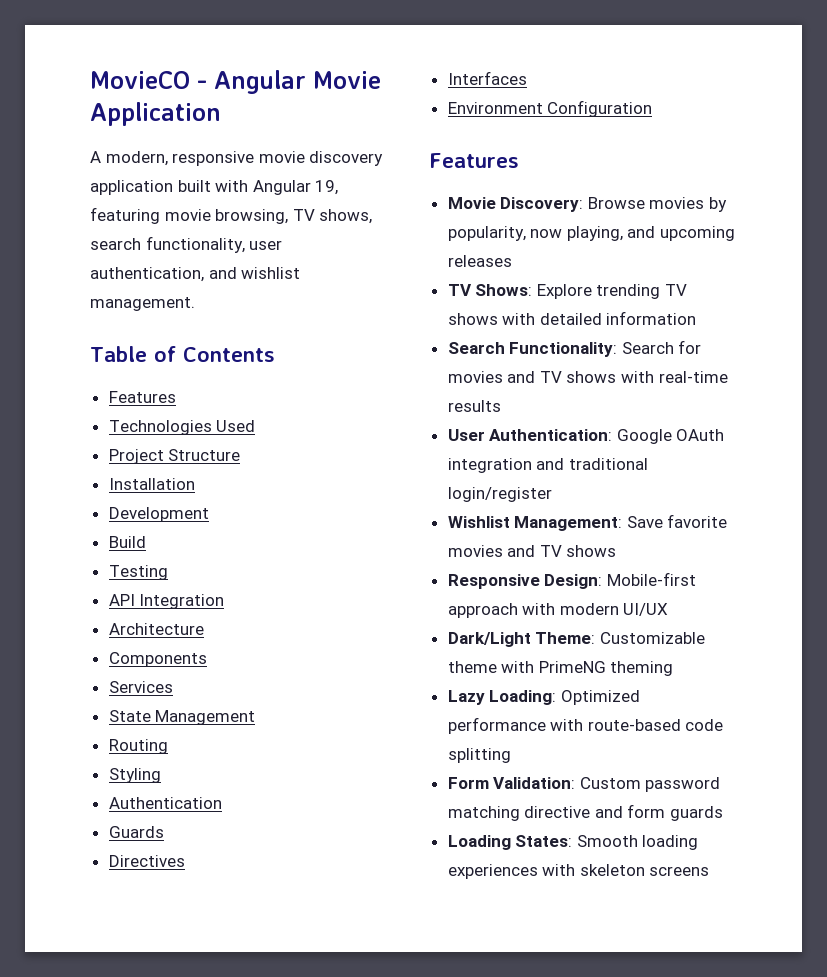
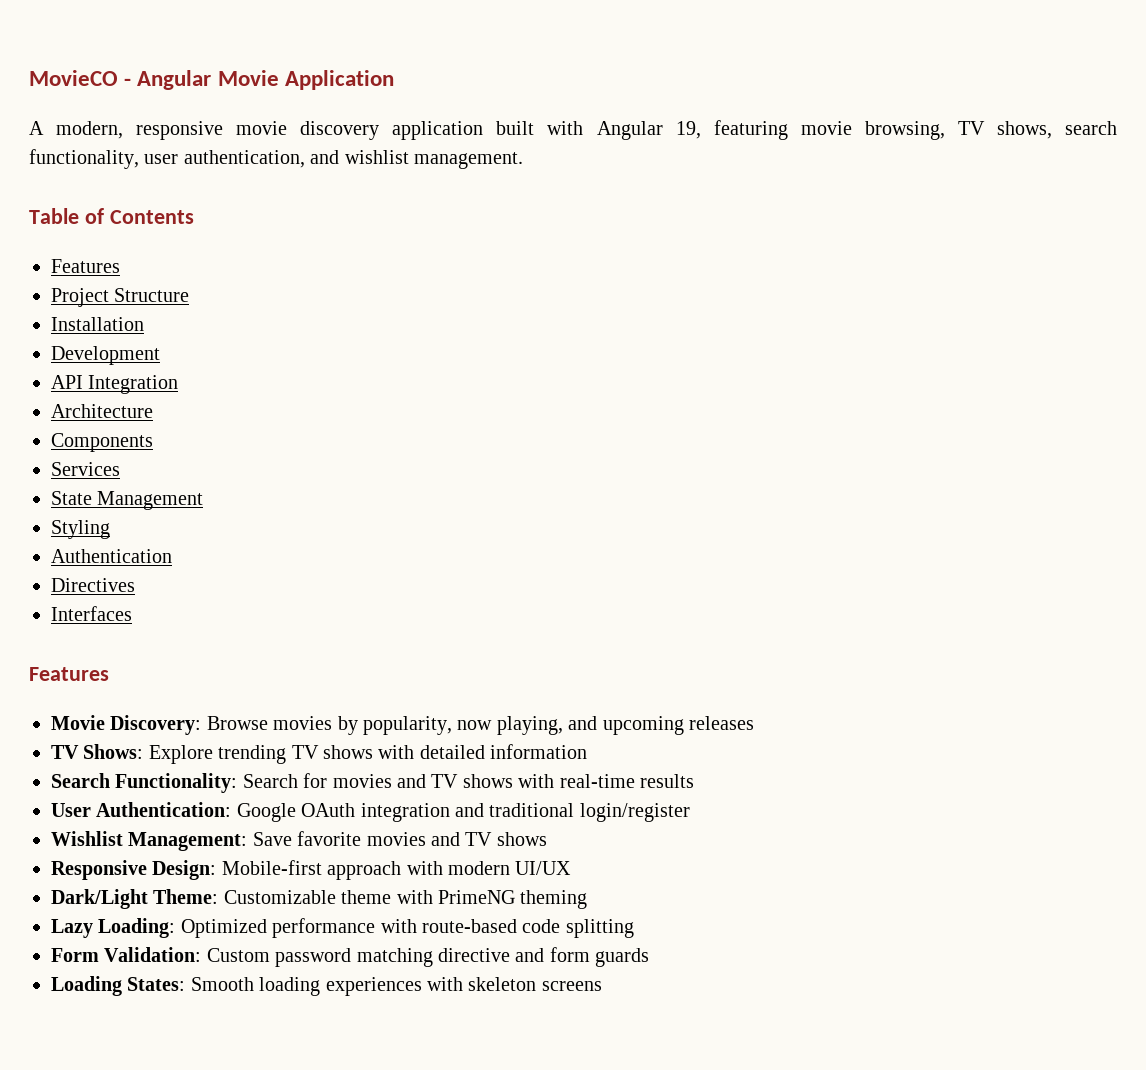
- Technologies Used
- Build
- Testing
- Routing
- Guards
- Environment Configuration

